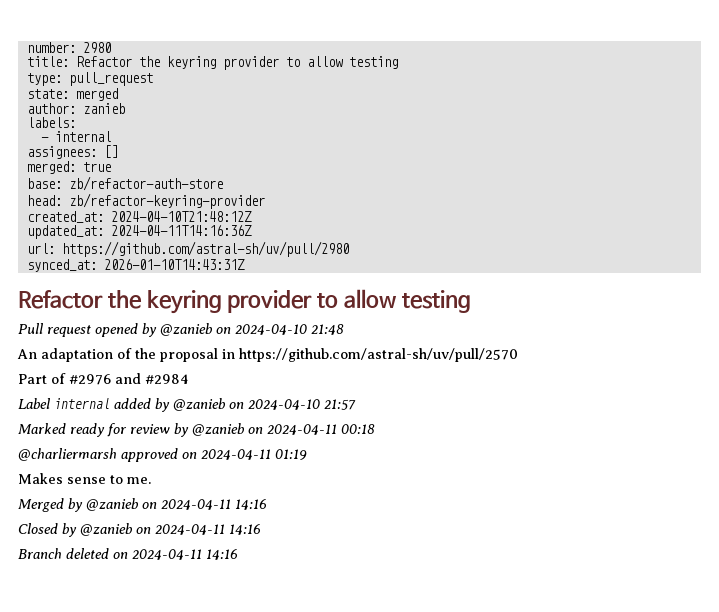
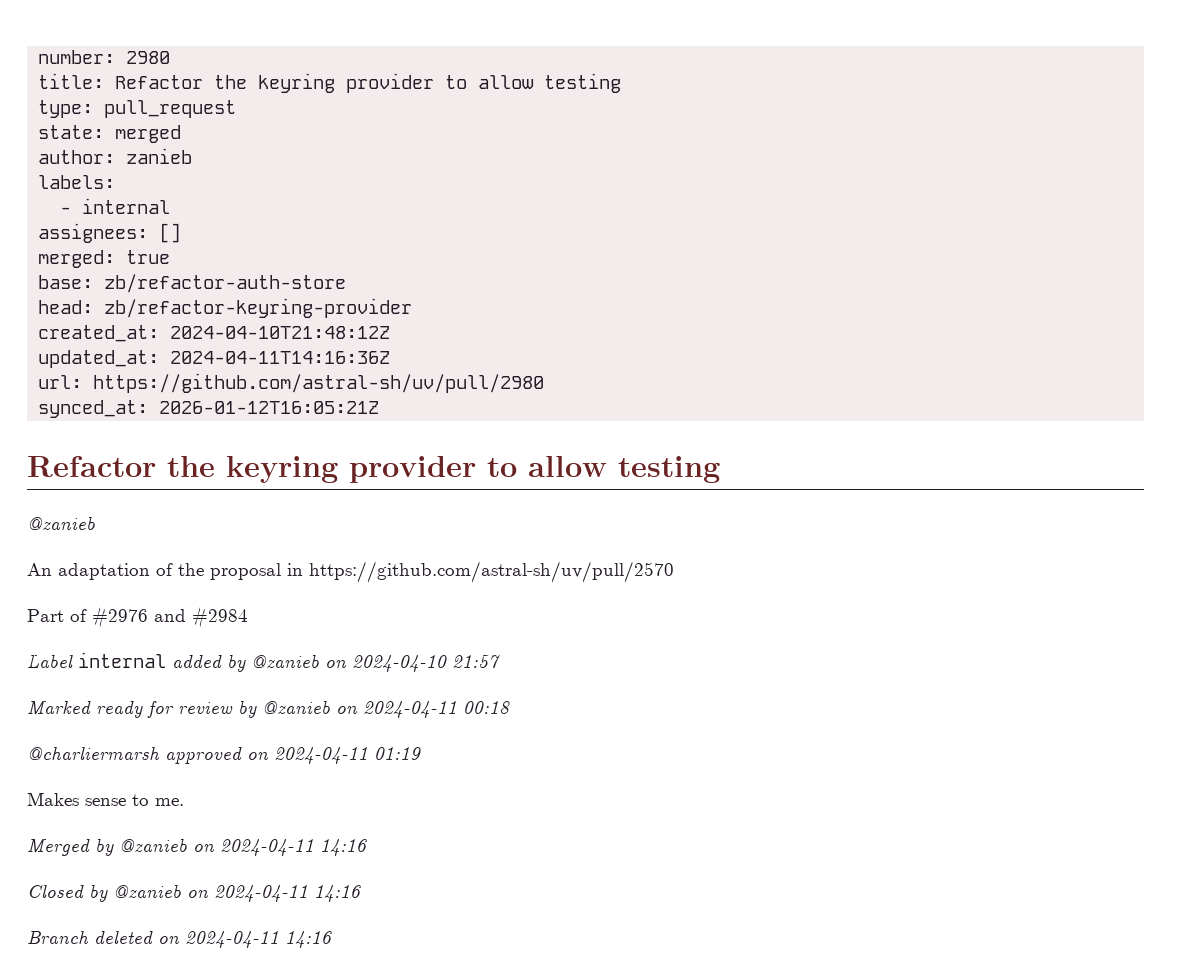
- synced_at: 2026-01-10T14:43:31Z
+ synced_at: 2026-01-12T16:05:21Z
  Refactor the keyring provider to allow testing
- Pull request opened by @zanieb on 2024-04-10 21:48
+ @zanieb

